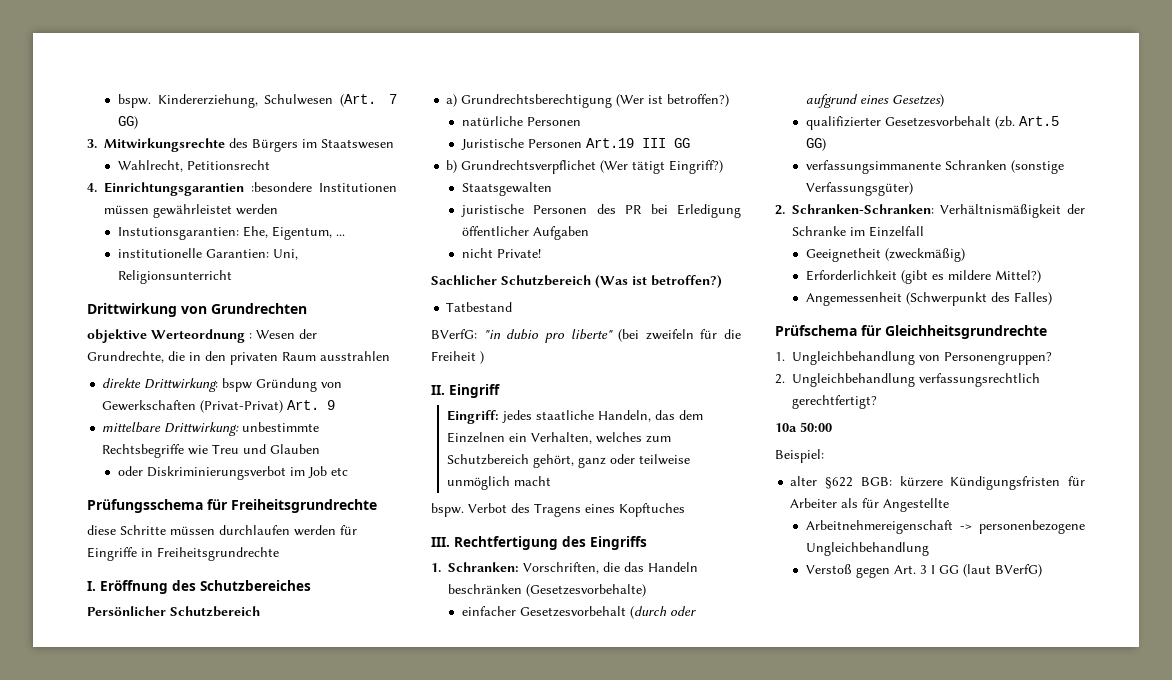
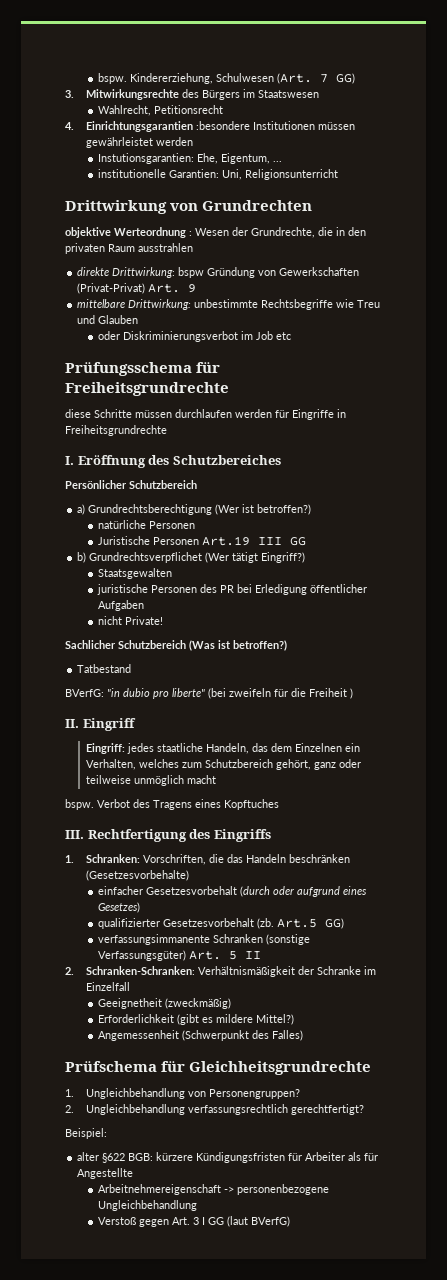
- verfassungsimmanente Schranken (sonstige Verfassungsgüter)
+ verfassungsimmanente Schranken (sonstige Verfassungsgüter) Art. 5 II
- 10a 50:00

